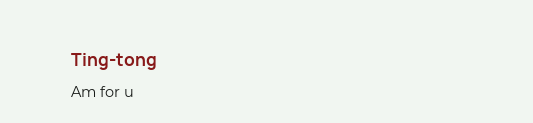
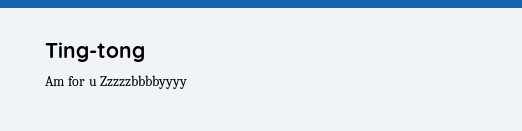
- Am for u
+ Am for u Zzzzzbbbbyyyy

